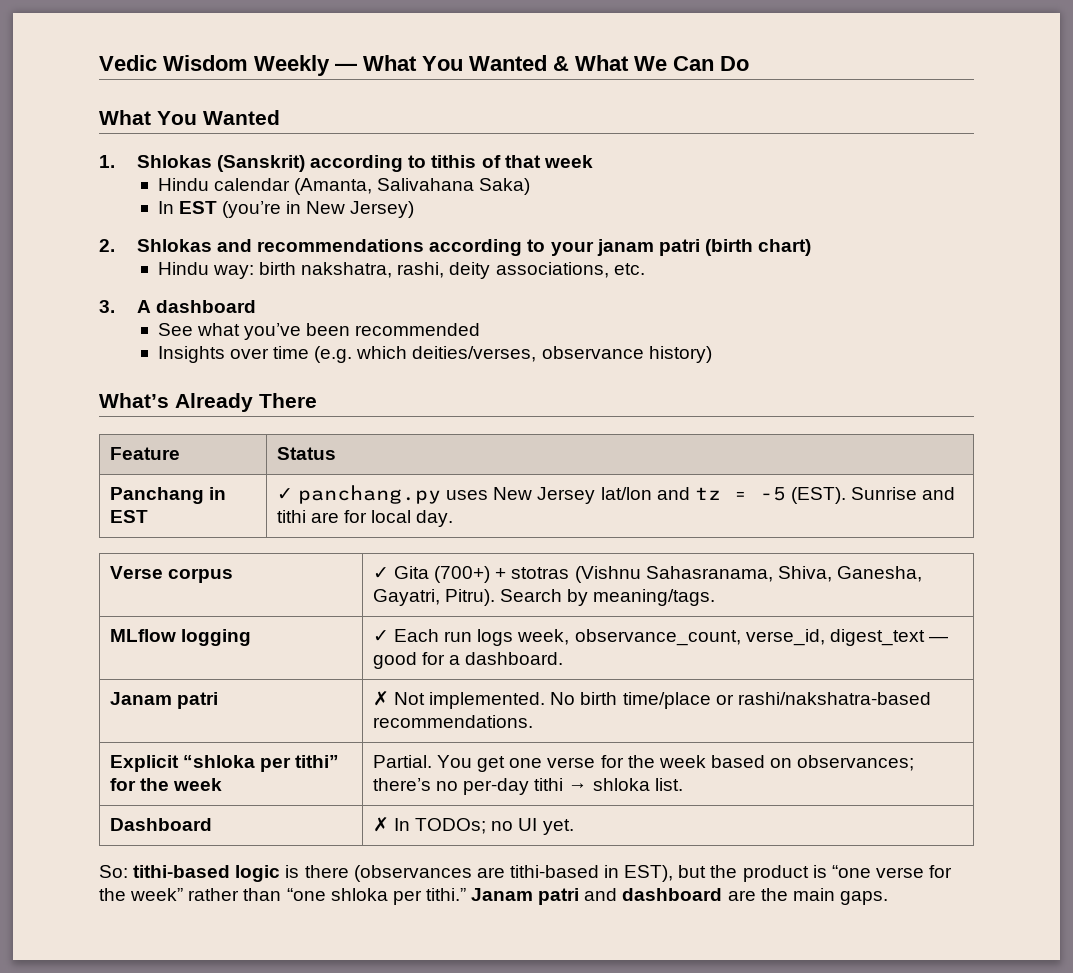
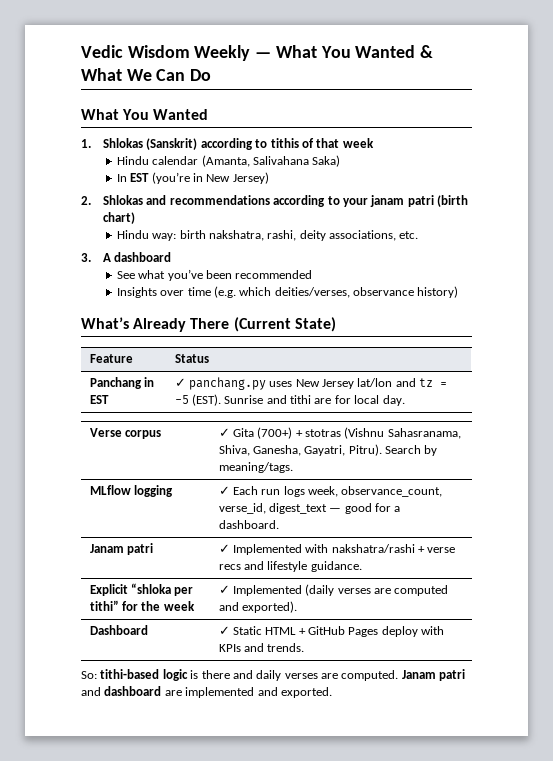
- What’s Already There
+ What’s Already There (Current State)
- Janam patri | ✗ Not implemented. No birth time/place or rashi/nakshatra-based recommendations.
+ Janam patri | ✓ Implemented with nakshatra/rashi + verse recs and lifestyle guidance.
- Explicit “shloka per tithi” for the week | Partial. You get one verse for the week based on observances; there’s no per-day tithi → shloka list.
- Dashboard | ✗ In TODOs; no UI yet.
+ Explicit “shloka per tithi” for the week | ✓ Implemented (daily verses are computed and exported).
+ Dashboard | ✓ Static HTML + GitHub Pages deploy with KPIs and trends.
- So: tithi-based logic is there (observances are tithi-based in EST), but the product is “one verse for the week” rather than “one shloka per tithi.”
+ So: tithi-based logic is there and daily verses are computed.
- Janam patri and dashboard are the main gaps.
+ Janam patri and dashboard are implemented and exported.

